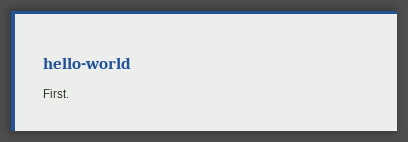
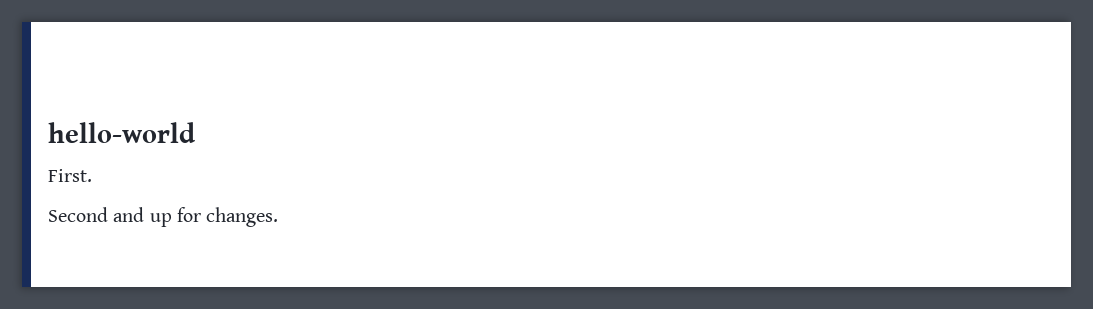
+ Second and up for changes.

